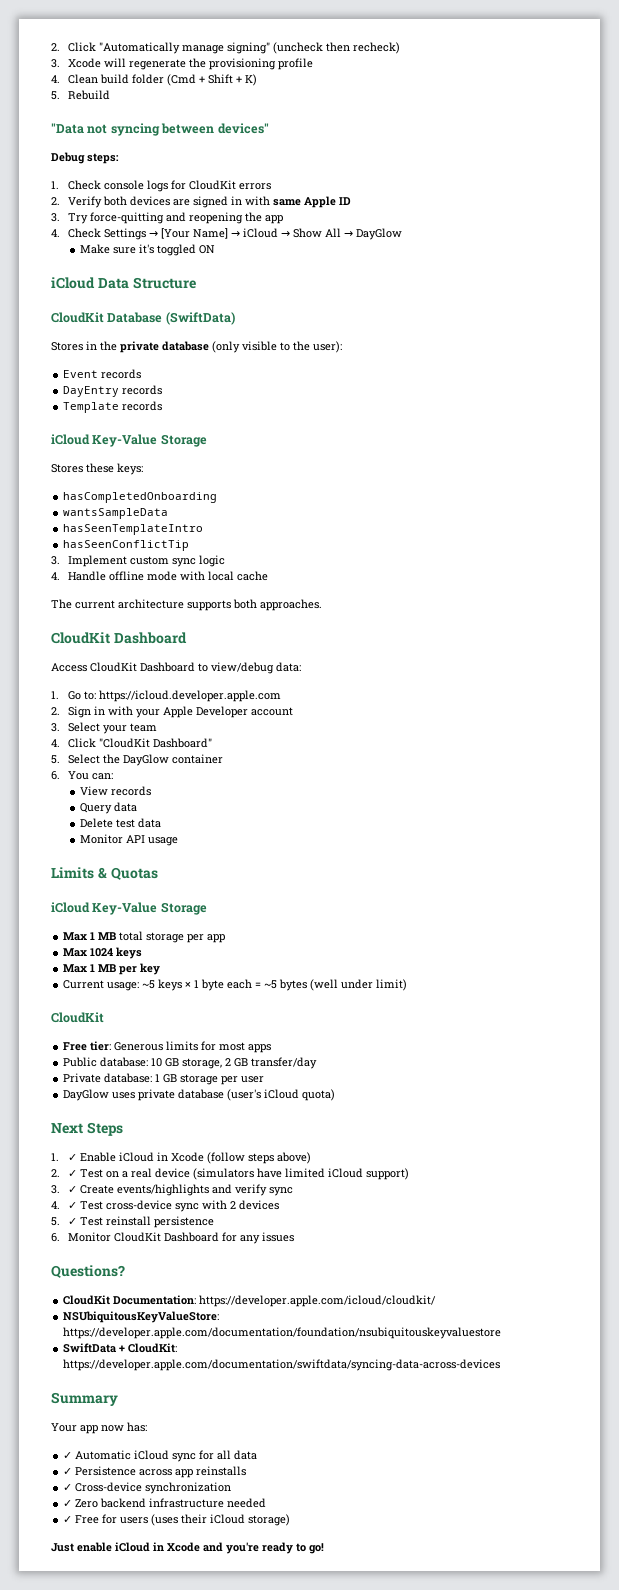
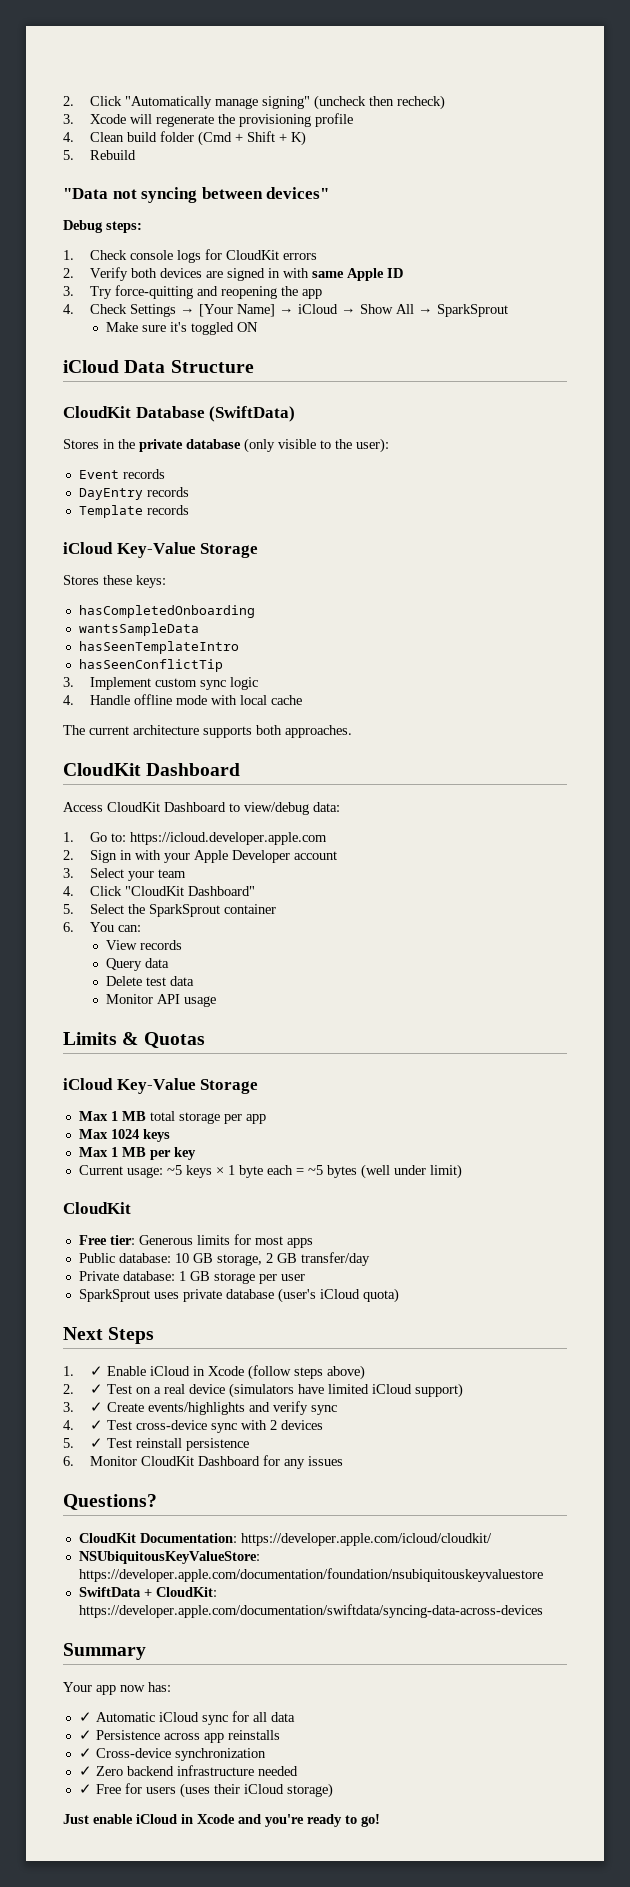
- 4. Check Settings → [Your Name] → iCloud → Show All → DayGlow
+ 4. Check Settings → [Your Name] → iCloud → Show All → SparkSprout
- 5. Select the DayGlow container
+ 5. Select the SparkSprout container
- DayGlow uses private database (user's iCloud quota)
+ SparkSprout uses private database (user's iCloud quota)

